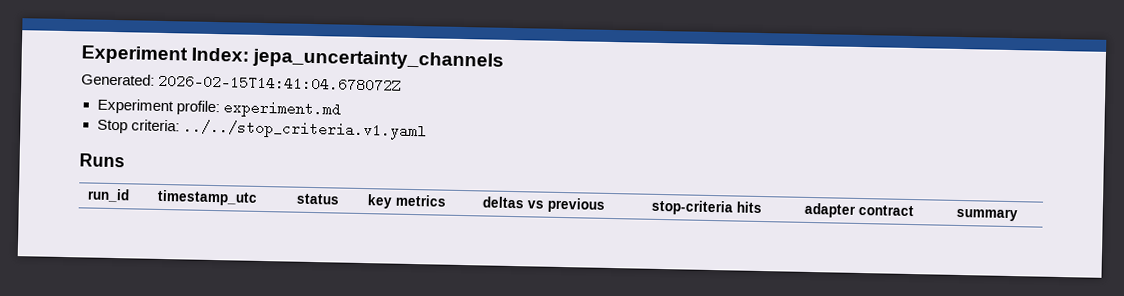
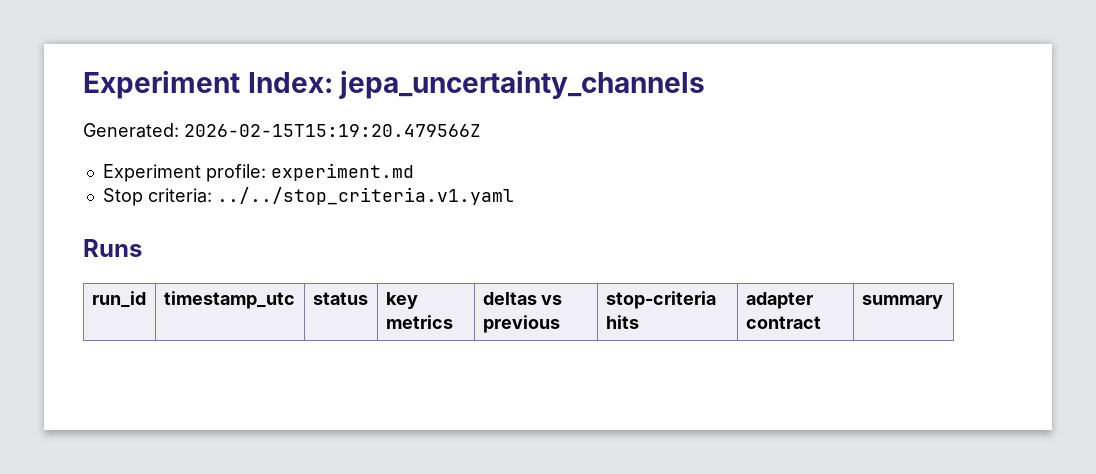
- Generated: 2026-02-15T14:41:04.678072Z
+ Generated: 2026-02-15T15:19:20.479566Z

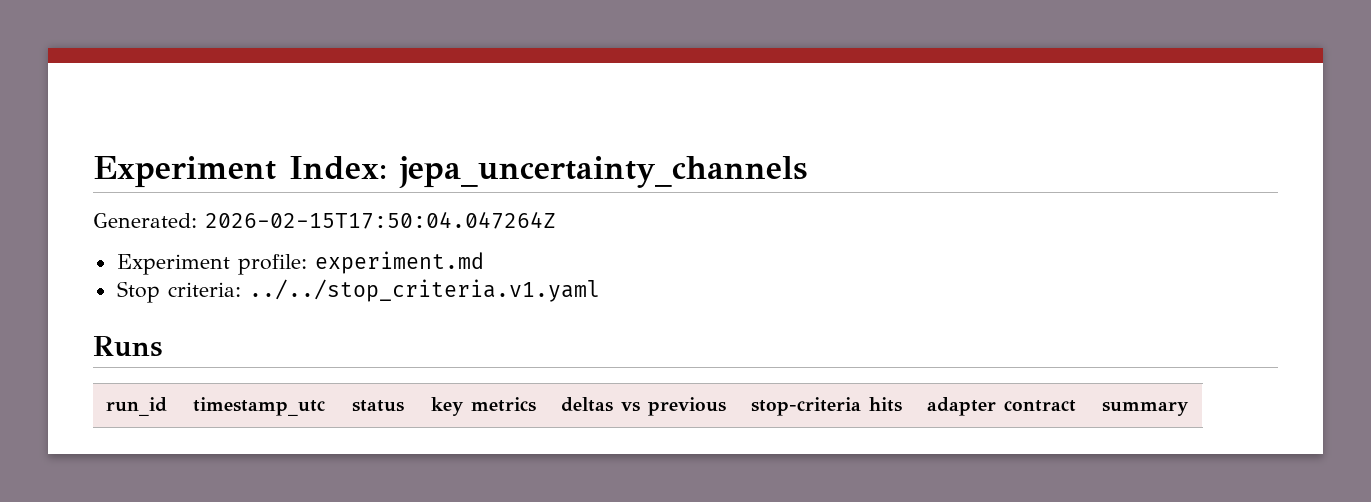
- Generated: 2026-02-15T15:19:20.479566Z
+ Generated: 2026-02-15T17:50:04.047264Z

